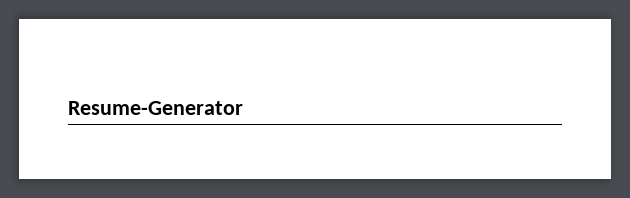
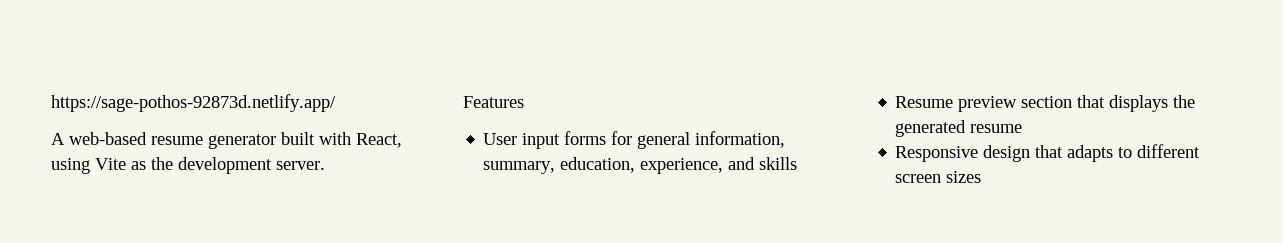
- Resume-Generator
+ https://sage-pothos-92873d.netlify.app/
+ A web-based resume generator built with React, using Vite as the development server.
+ Features
+ User input forms for general information, summary, education, experience, and skills
+ Resume preview section that displays the generated resume
+ Responsive design that adapts to different screen sizes

